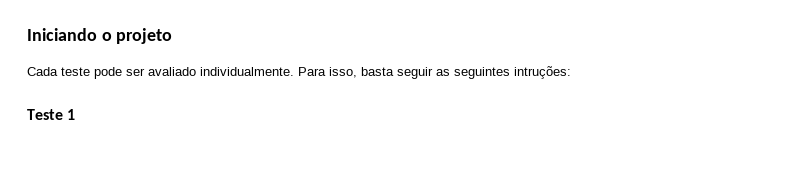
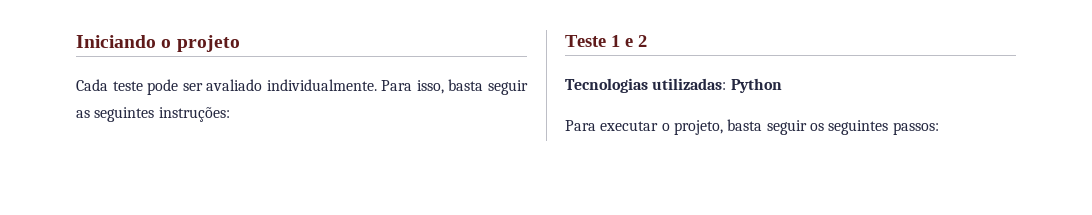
- Para isso, basta seguir as seguintes intruções:
+ Para isso, basta seguir as seguintes instruções:
- Teste 1
+ Teste 1 e 2
+ Tecnologias utilizadas: Python
+ Para executar o projeto, basta seguir os seguintes passos:

